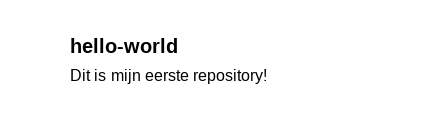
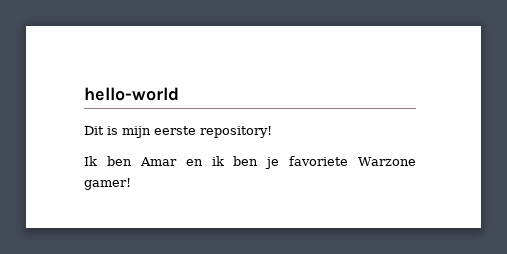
+ Ik ben Amar en ik ben je favoriete Warzone gamer!

